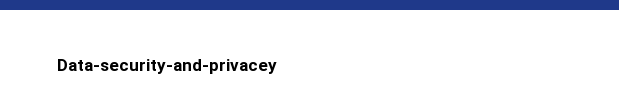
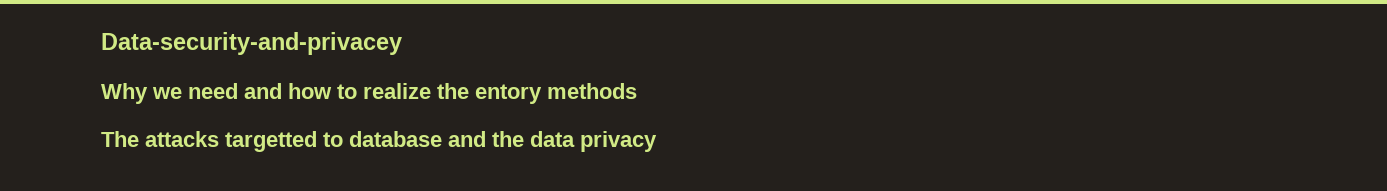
+ Why we need and how to realize the entory methods
+ The attacks targetted to database and the data privacy

